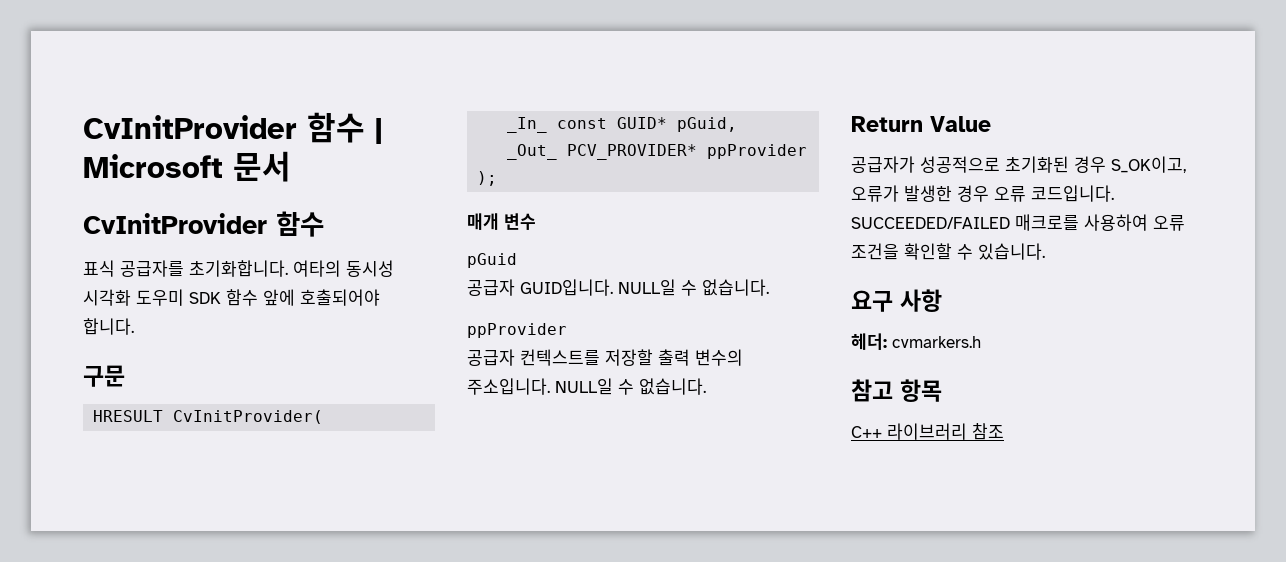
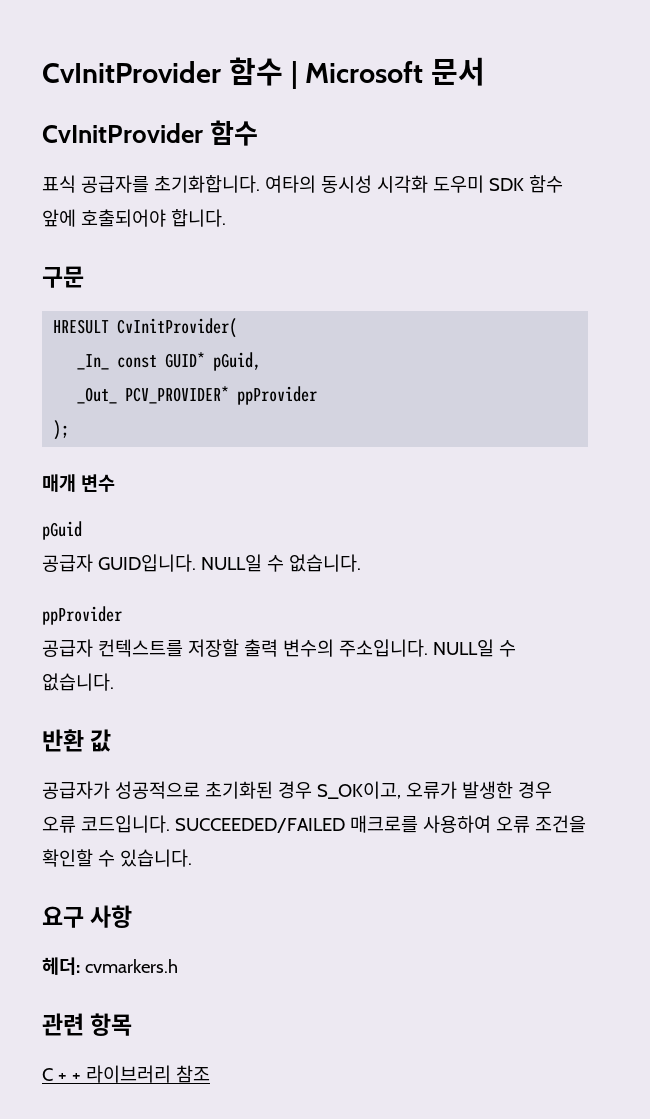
- Return Value
+ 반환 값
- 참고 항목
+ 관련 항목
- C++ 라이브러리 참조
+ C + + 라이브러리 참조

